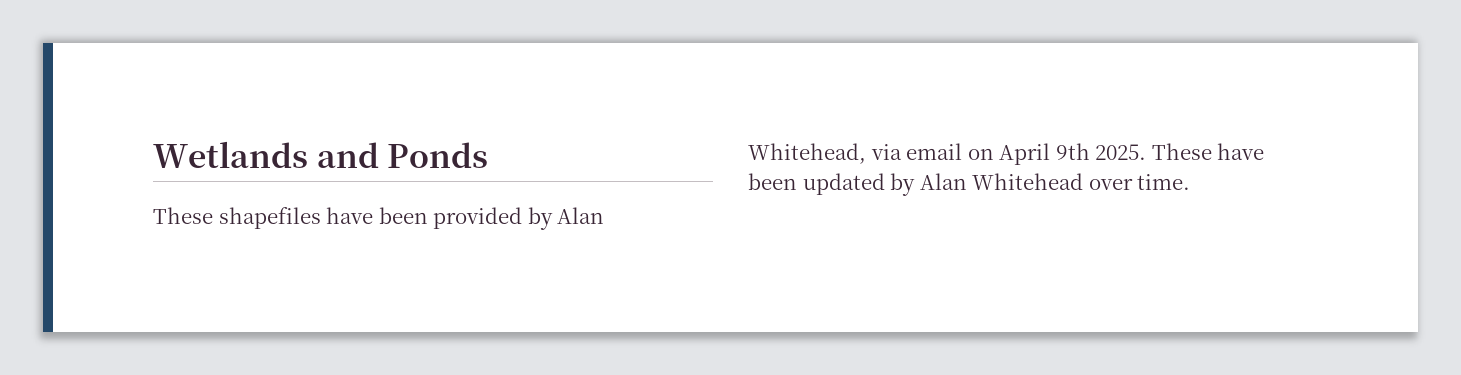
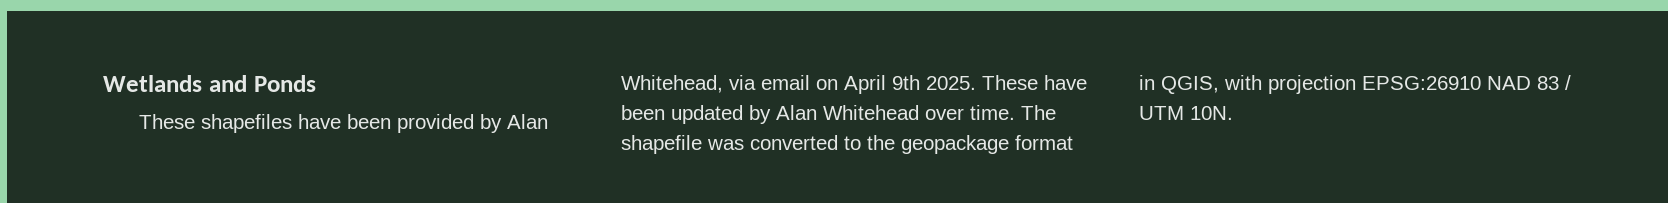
+ The shapefile was converted to the geopackage format in QGIS, with projection EPSG:26910 NAD 83 / UTM 10N.

